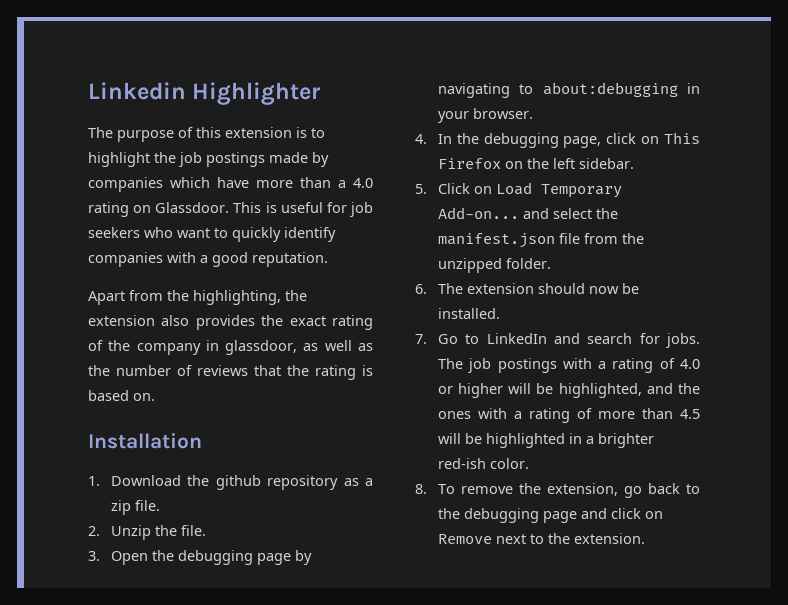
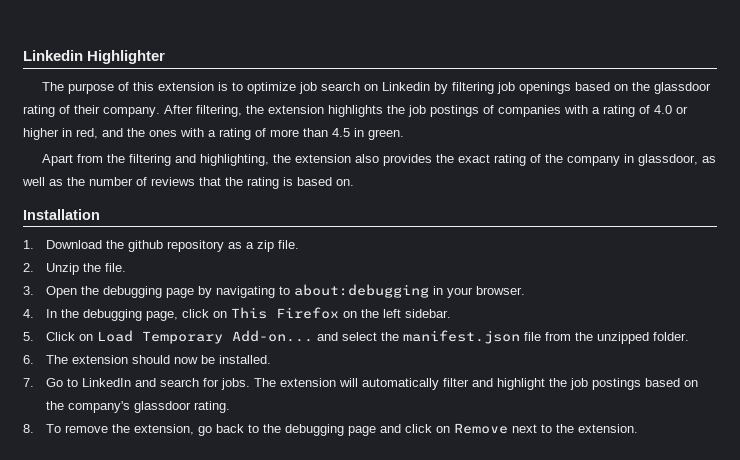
- The purpose of this extension is to highlight the job postings made by companies which have more than a 4.0 rating on Glassdoor. This is useful for job seekers who want to quickly identify companies with a good reputation.
+ The purpose of this extension is to optimize job search on Linkedin by filtering job openings based on the glassdoor rating of their company. After filtering, the extension highlights the job postings of companies with a rating of 4.0 or higher in red, and the ones with a rating of more than 4.5 in green.
- Apart from the highlighting, the extension also provides the exact rating of the company in glassdoor, as well as the number of reviews that the rating is based on.
+ Apart from the filtering and highlighting, the extension also provides the exact rating of the company in glassdoor, as well as the number of reviews that the rating is based on.
- The job postings with a rating of 4.0 or higher will be highlighted, and the ones with a rating of more than 4.5 will be highlighted in a brighter red-ish color.
+ The extension will automatically filter and highlight the job postings based on the company's glassdoor rating.

